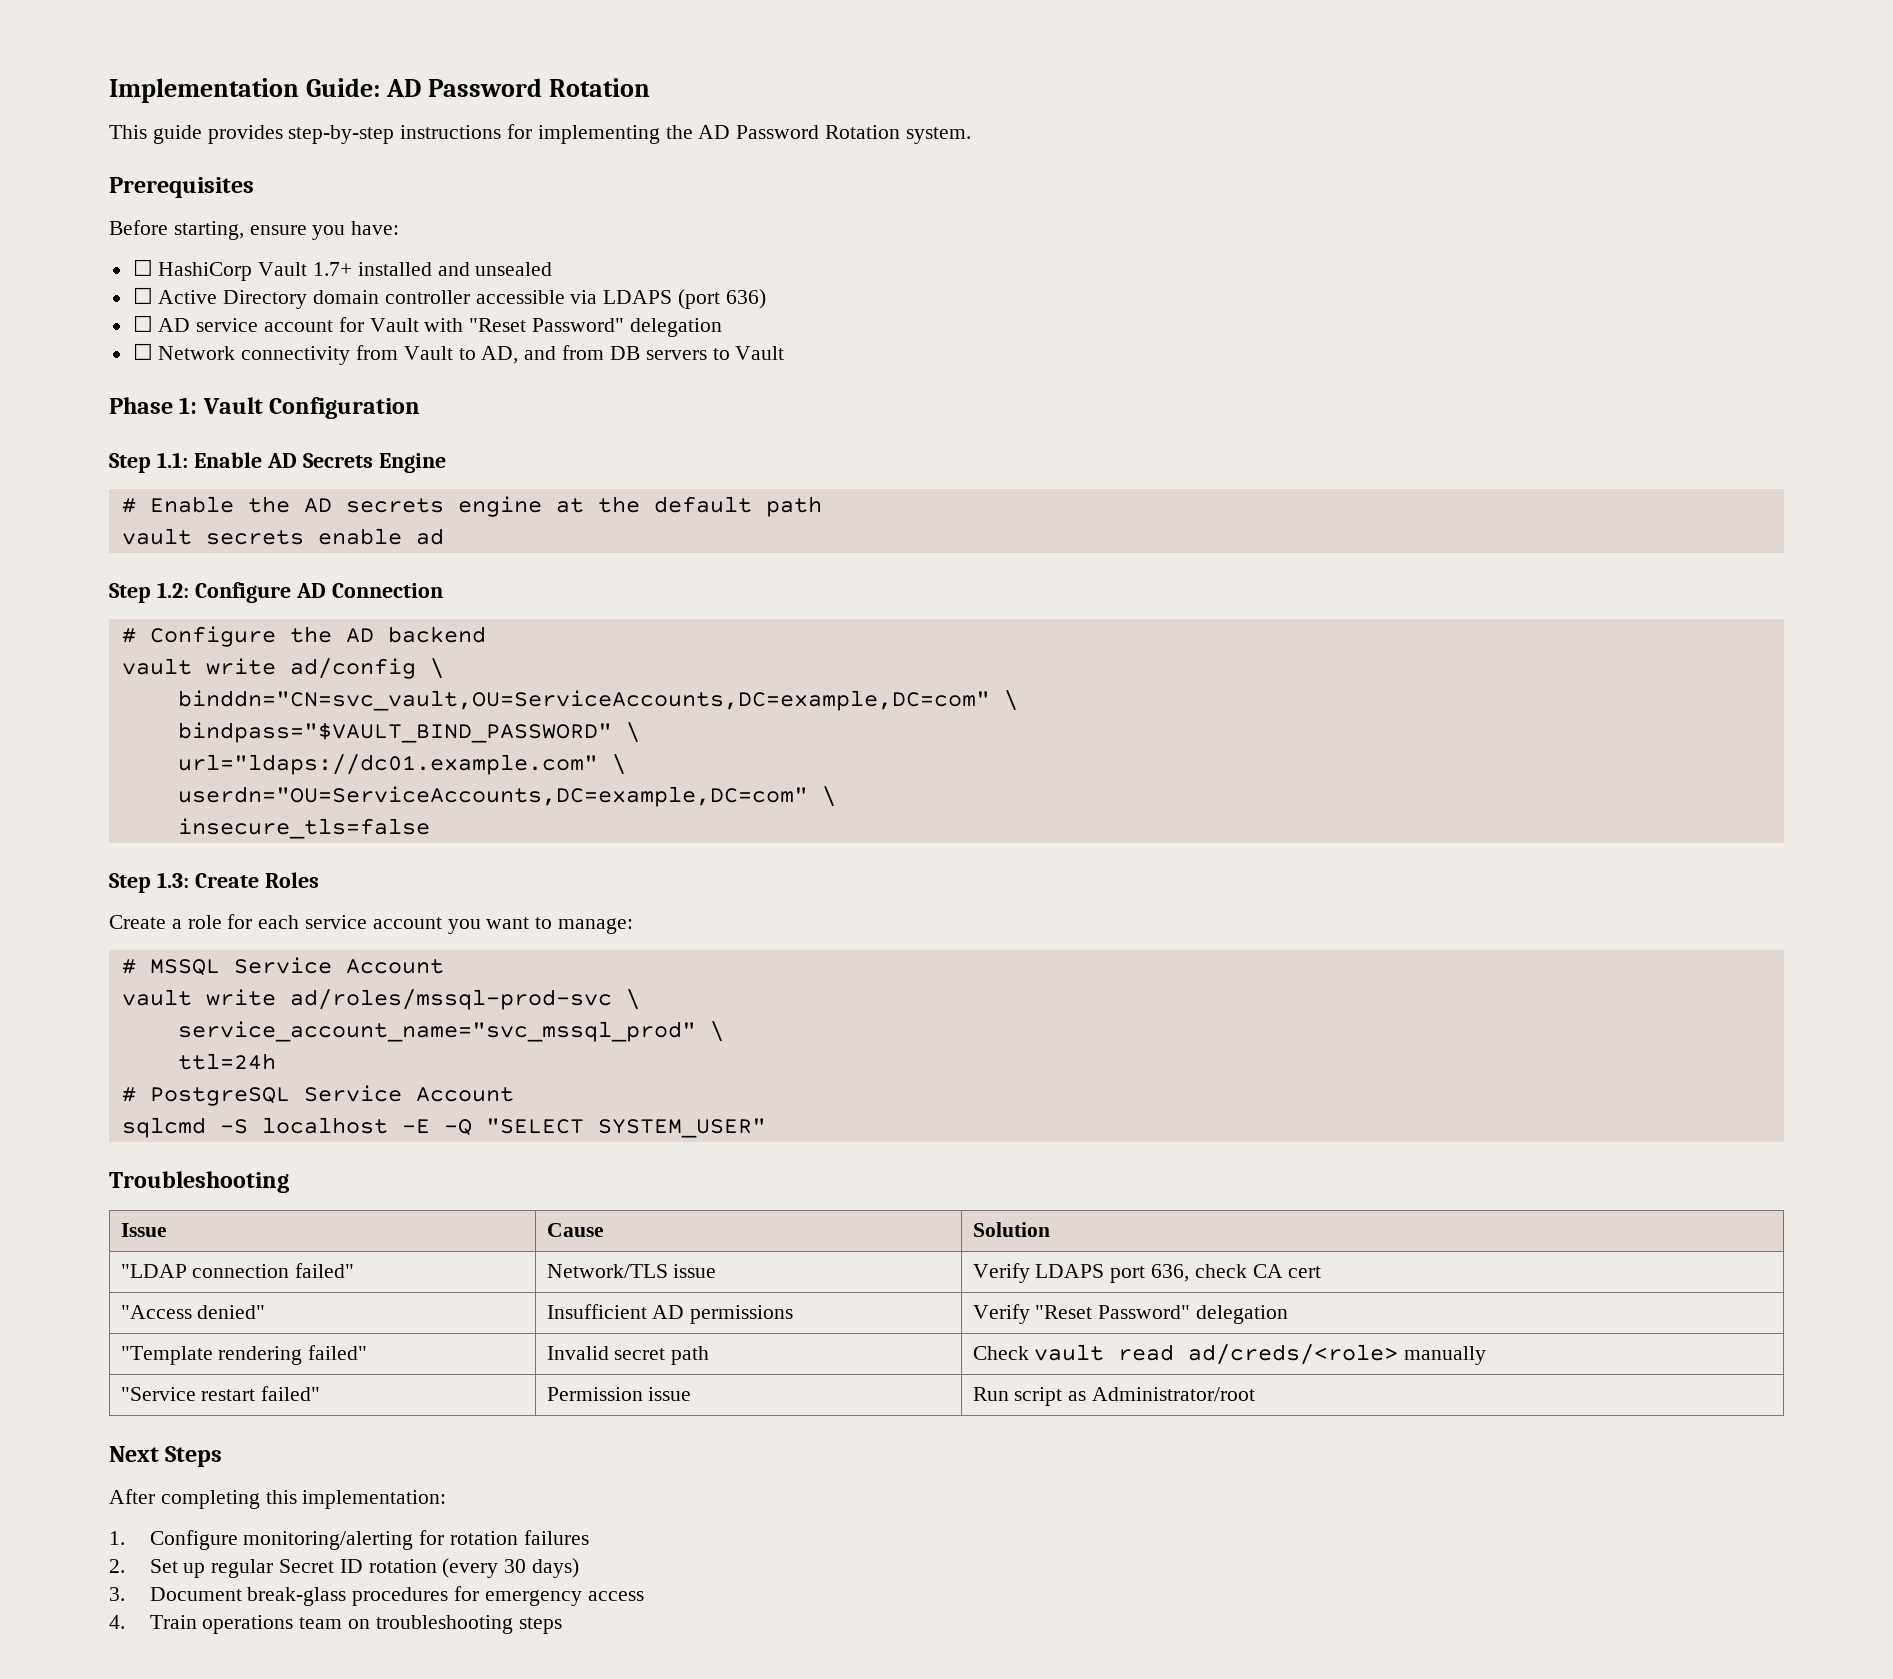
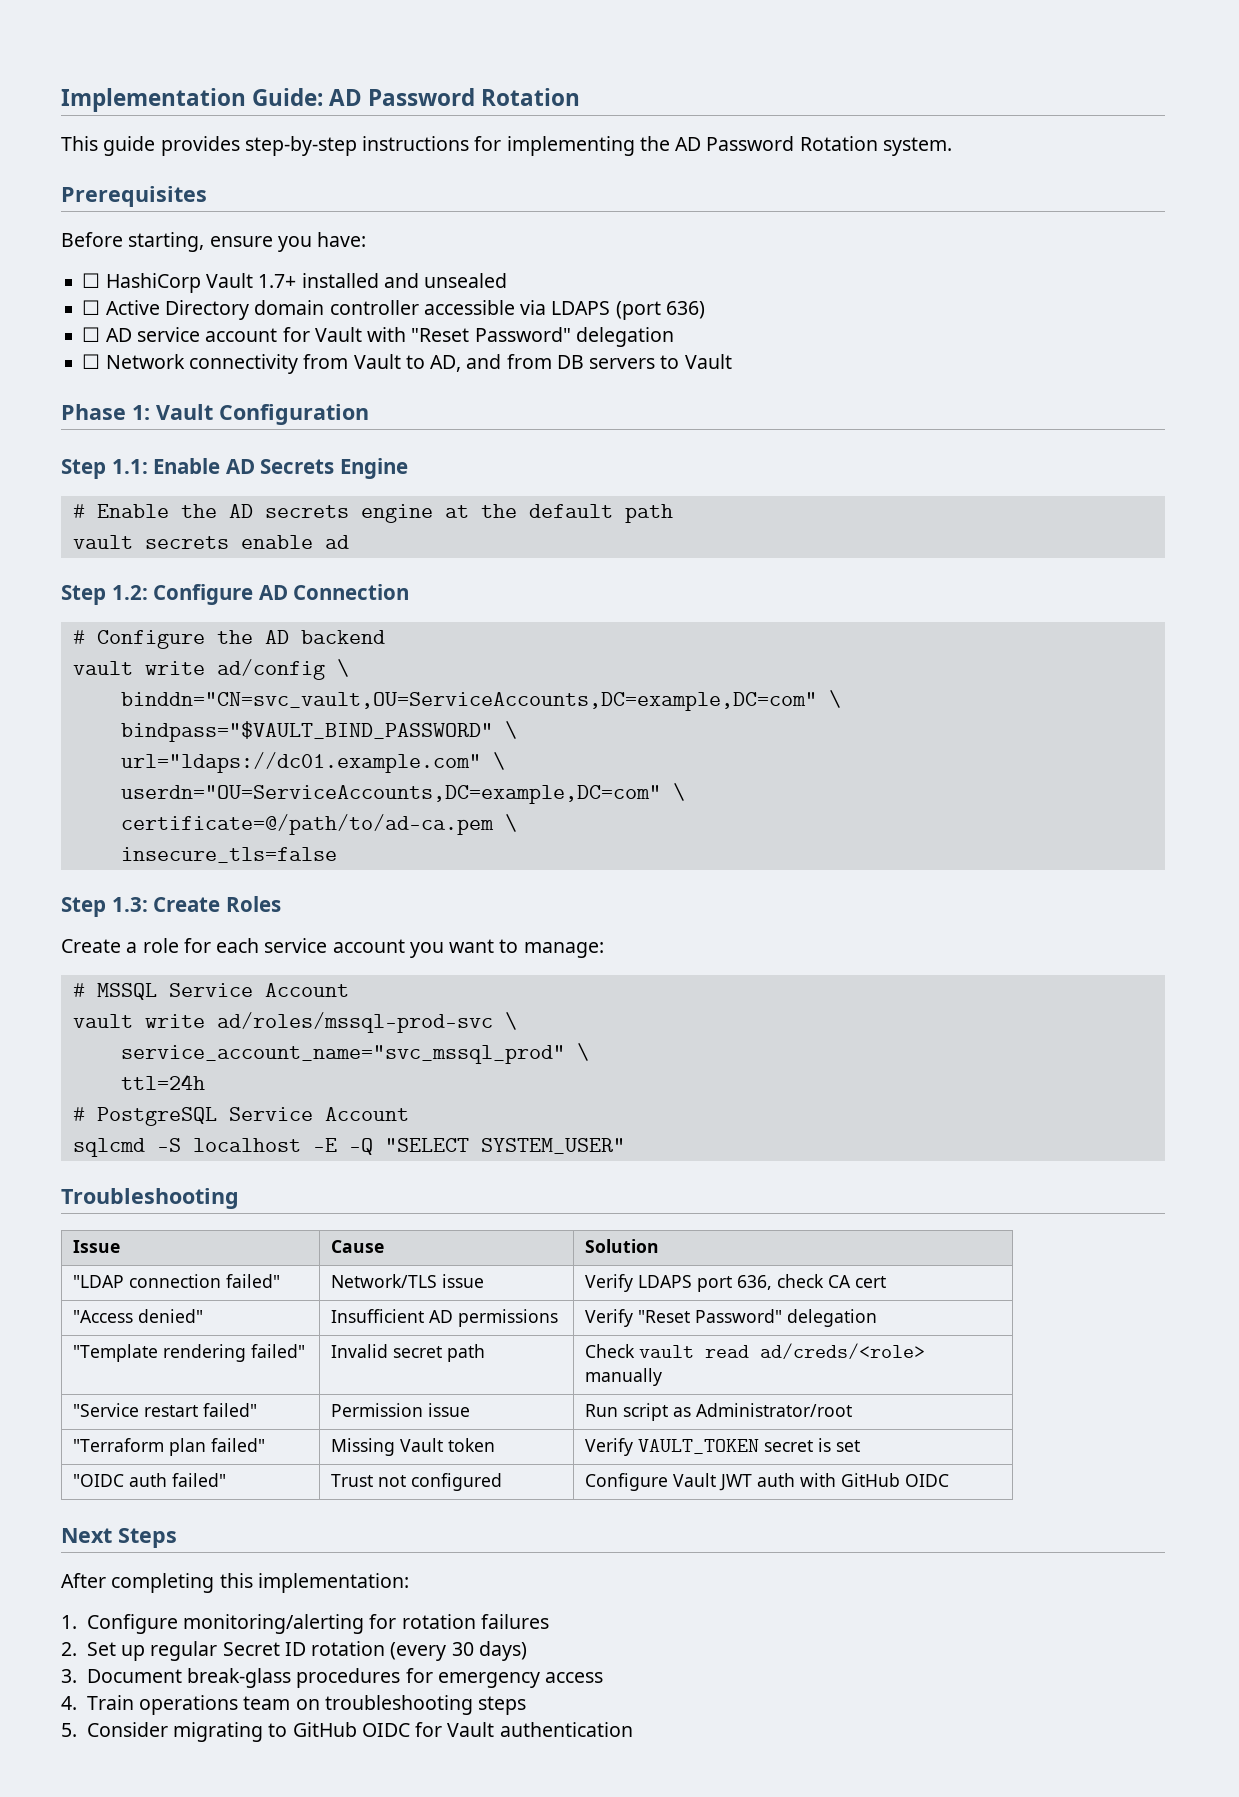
+ certificate=@/path/to/ad-ca.pem \
+ "Terraform plan failed" | Missing Vault token | Verify VAULT_TOKEN secret is set
+ "OIDC auth failed" | Trust not configured | Configure Vault JWT auth with GitHub OIDC
+ 5. Consider migrating to GitHub OIDC for Vault authentication

